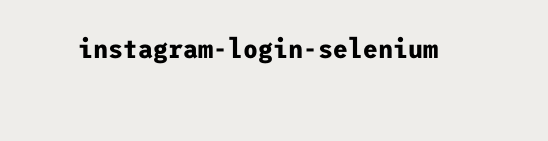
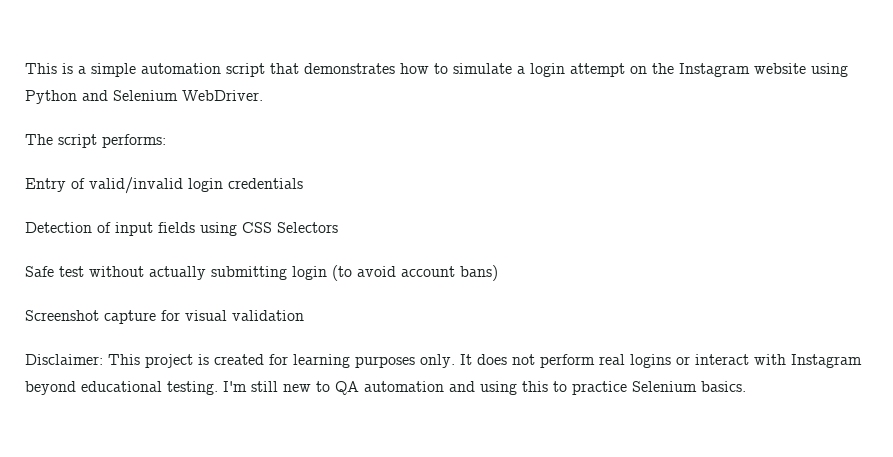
- instagram-login-selenium
+ This is a simple automation script that demonstrates how to simulate a login attempt on the Instagram website using Python and Selenium WebDriver.
+ The script performs:
+ Entry of valid/invalid login credentials
+ Detection of input fields using CSS Selectors
+ Safe test without actually submitting login (to avoid account bans)
+ Screenshot capture for visual validation
+ Disclaimer: This project is created for learning purposes only. It does not perform real logins or interact with Instagram beyond educational testing. I'm still new to QA automation and using this to practice Selenium basics.

